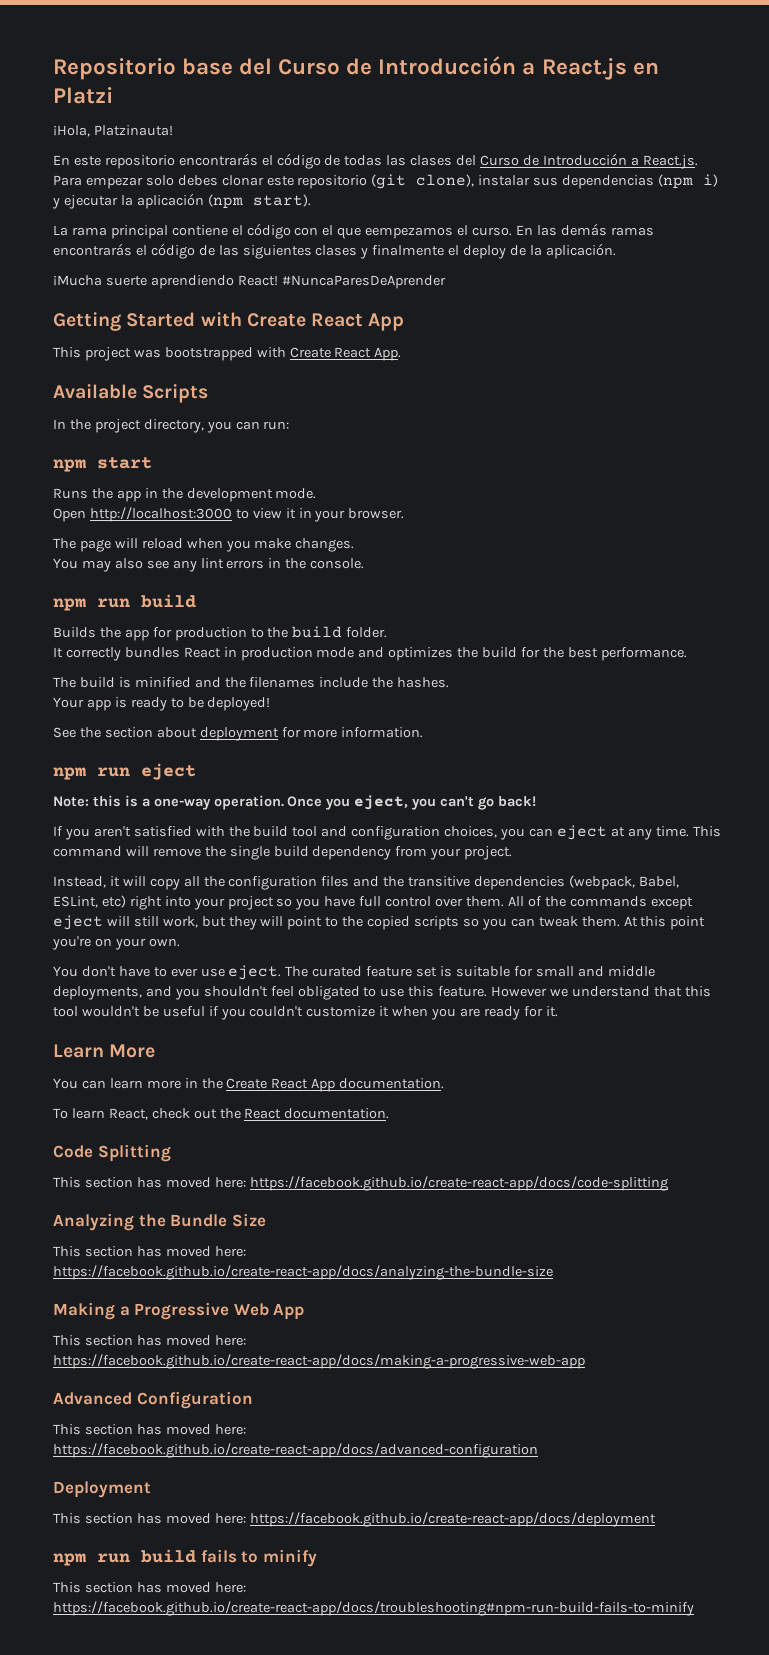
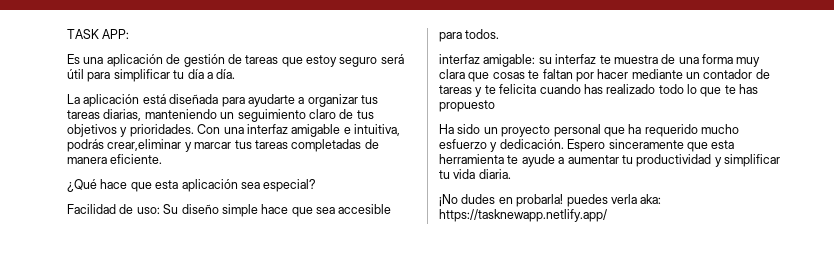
- Repositorio base del Curso de Introducción a React.js en Platzi
- ¡Hola, Platzinauta!
- En este repositorio encontrarás el código de todas las clases del Curso de Introducción a React.js. Para empezar solo debes clonar este repositorio (git clone), instalar sus dependencias (npm i) y ejecutar la aplicación (npm start).
- La rama principal contiene el código con el que eempezamos el curso. En las demás ramas encontrarás el código de las siguientes clases y finalmente el deploy de la aplicación.
- ¡Mucha suerte aprendiendo React! #NuncaParesDeAprender
- Getting Started with Create React App
- This project was bootstrapped with Create React App.
- Available Scripts
- In the project directory, you can run:
- npm start
- Runs the app in the development mode.
- Open http://localhost:3000 to view it in your browser.
- The page will reload when you make changes.
- You may also see any lint errors in the console.
- npm run build
- Builds the app for production to the build folder.
- It correctly bundles React in production mode and optimizes the build for the best performance.
- The build is minified and the filenames include the hashes.
- Your app is ready to be deployed!
- See the section about deployment for more information.
- npm run eject
- Note: this is a one-way operation. Once you eject, you can't go back!
- If you aren't satisfied with the build tool and configuration choices, you can eject at any time. This command will remove the single build dependency from your project.
- Instead, it will copy all the configuration files and the transitive dependencies (webpack, Babel, ESLint, etc) right into your project so you have full control over them. All of the commands except eject will still work, but they will point to the copied scripts so you can tweak them. At this point you're on your own.
- You don't have to ever use eject. The curated feature set is suitable for small and middle deployments, and you shouldn't feel obligated to use this feature. However we understand that this tool wouldn't be useful if you couldn't customize it when you are ready for it.
- Learn More
- You can learn more in the Create React App documentation.
- To learn React, check out the React documentation.
- Code Splitting
- This section has moved here: https://facebook.github.io/create-react-app/docs/code-splitting
- Analyzing the Bundle Size
- This section has moved here: https://facebook.github.io/create-react-app/docs/analyzing-the-bundle-size
- Making a Progressive Web App
- This section has moved here: https://facebook.github.io/create-react-app/docs/making-a-progressive-web-app
- Advanced Configuration
- This section has moved here: https://facebook.github.io/create-react-app/docs/advanced-configuration
- Deployment
- This section has moved here: https://facebook.github.io/create-react-app/docs/deployment
- npm run build fails to minify
- This section has moved here: https://facebook.github.io/create-react-app/docs/troubleshooting#npm-run-build-fails-to-minify
+ TASK APP:
+ Es una aplicación de gestión de tareas que estoy seguro será útil para simplificar tu día a día.
+ La aplicación está diseñada para ayudarte a organizar tus tareas diarias, manteniendo un seguimiento claro de tus objetivos y prioridades. Con una interfaz amigable e intuitiva, podrás crear,eliminar y marcar tus tareas completadas de manera eficiente.
+ ¿Qué hace que esta aplicación sea especial?
+ Facilidad de uso: Su diseño simple hace que sea accesible para todos.
+ interfaz amigable: su interfaz te muestra de una forma muy clara que cosas te faltan por hacer mediante un contador de tareas y te felicita cuando has realizado todo lo que te has propuesto
+ Ha sido un proyecto personal que ha requerido mucho esfuerzo y dedicación. Espero sinceramente que esta herramienta te ayude a aumentar tu productividad y simplificar tu vida diaria.
+ ¡No dudes en probarla! puedes verla aka: https://tasknewapp.netlify.app/

